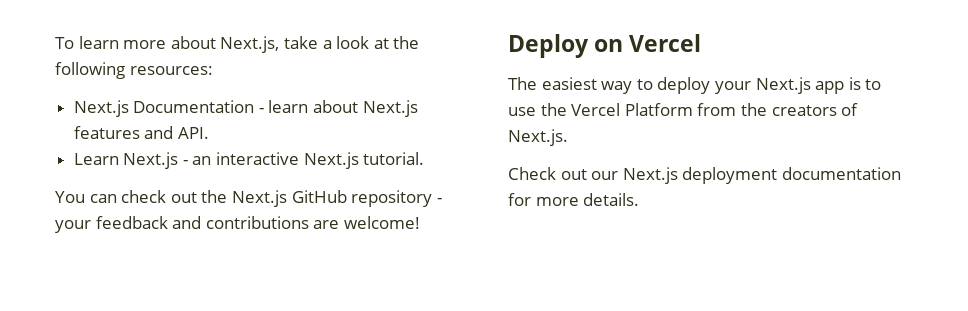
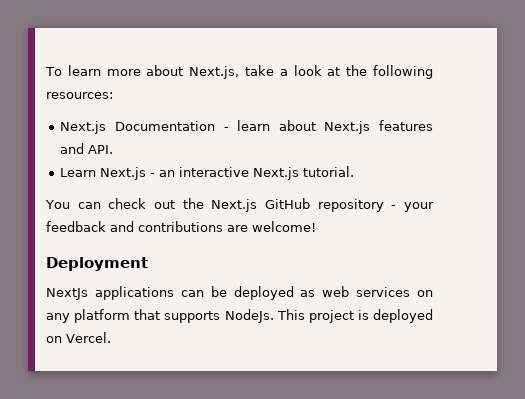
- Deploy on Vercel
- The easiest way to deploy your Next.js app is to use the Vercel Platform from the creators of Next.js.
- Check out our Next.js deployment documentation for more details.
+ Deployment
+ NextJs applications can be deployed as web services on any platform that supports NodeJs. This project is deployed on Vercel.

